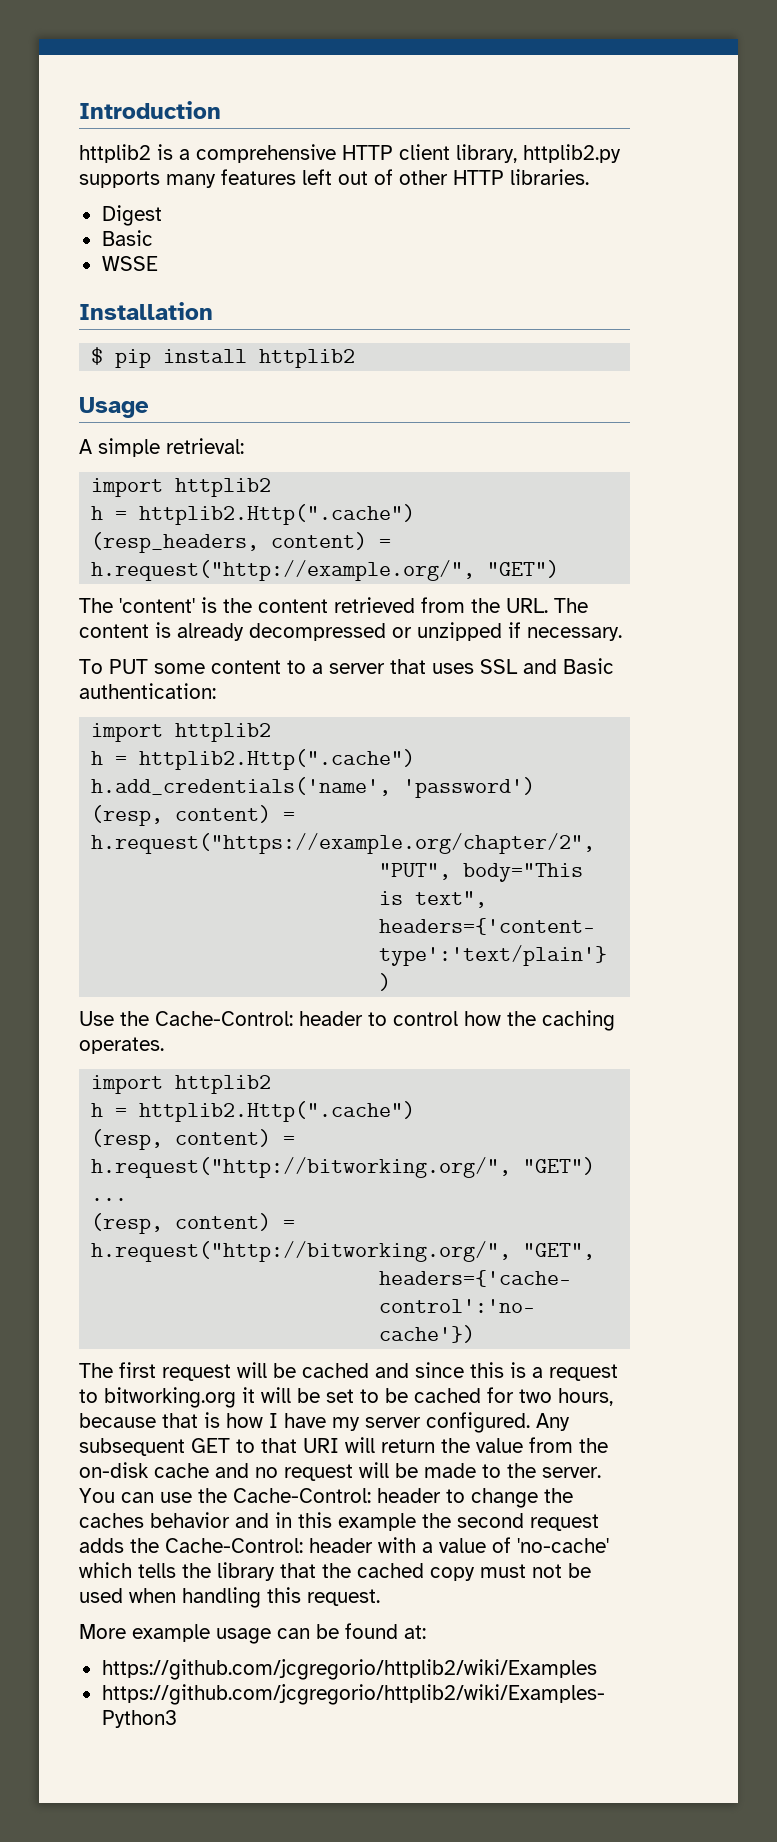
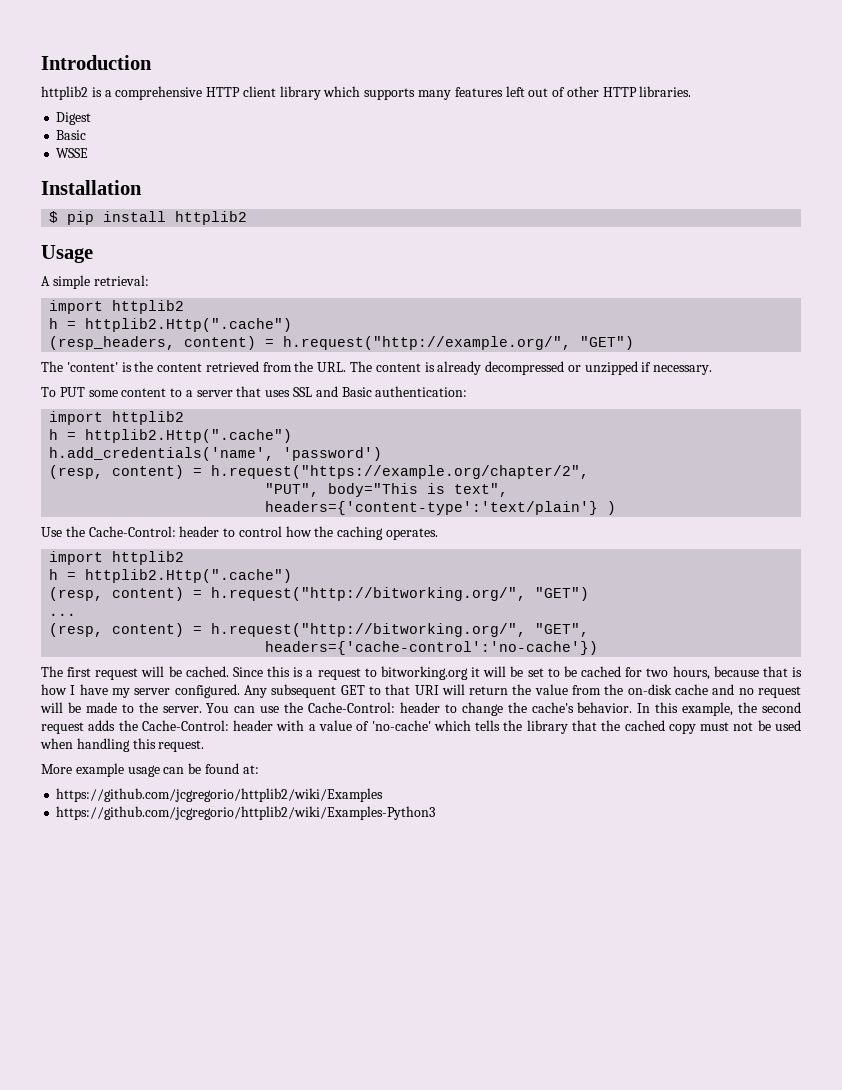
- httplib2 is a comprehensive HTTP client library, httplib2.py supports many features left out of other HTTP libraries.
+ httplib2 is a comprehensive HTTP client library which supports many features left out of other HTTP libraries.
- The first request will be cached and since this is a request to bitworking.org it will be set to be cached for two hours, because that is how I have my server configured.
+ The first request will be cached. Since this is a request to bitworking.org it will be set to be cached for two hours, because that is how I have my server configured.
- You can use the Cache-Control: header to change the caches behavior and in this example the second request adds the Cache-Control: header with a value of 'no-cache' which tells the library that the cached copy must not be used when handling this request.
+ You can use the Cache-Control: header to change the cache's behavior. In this example, the second request adds the Cache-Control: header with a value of 'no-cache' which tells the library that the cached copy must not be used when handling this request.

